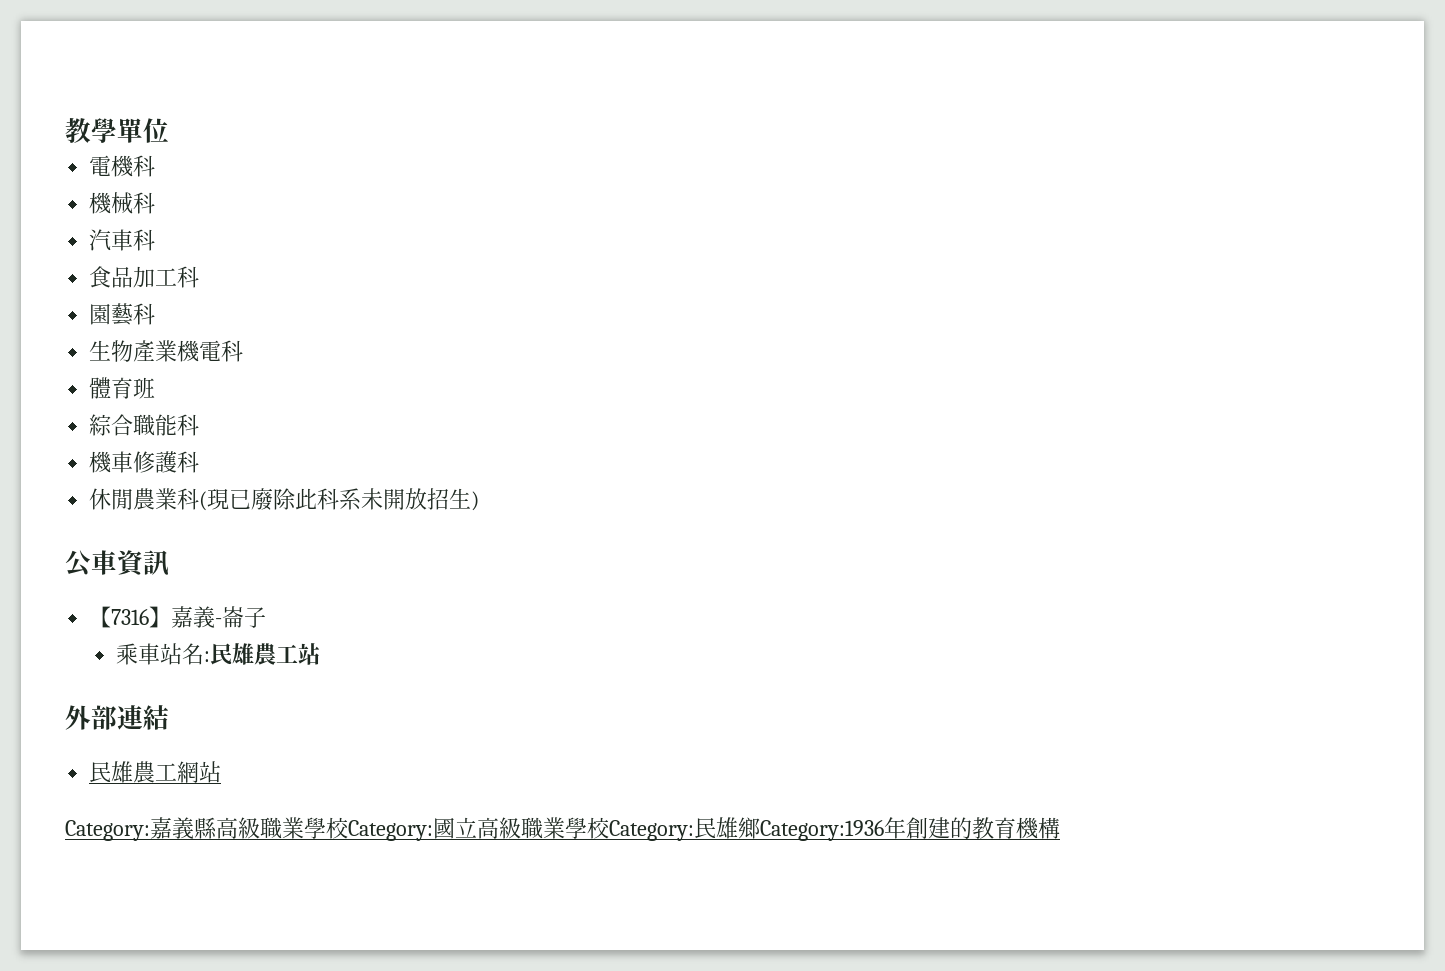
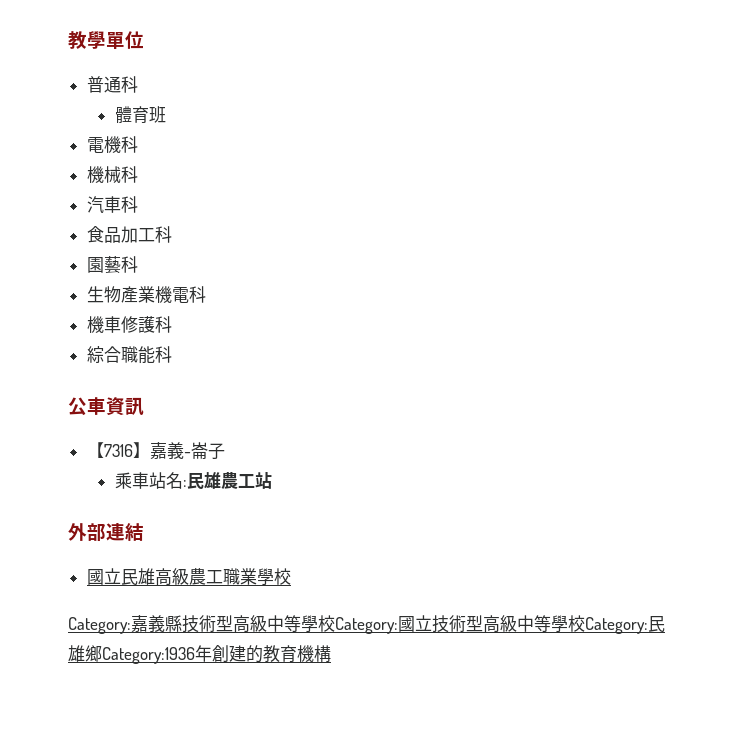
+ 普通科
+ 體育班
- 體育班
+ 機車修護科
- 機車修護科
- 休閒農業科(現已廢除此科系未開放招生)
- 民雄農工網站
- Category:嘉義縣高級職業學校Category:國立高級職業學校Category:民雄鄉Category:1936年創建的教育機構
+ 國立民雄高級農工職業學校
+ Category:嘉義縣技術型高級中等學校Category:國立技術型高級中等學校Category:民雄鄉Category:1936年創建的教育機構

